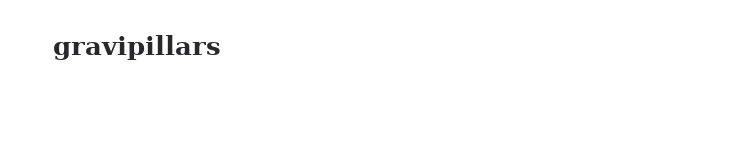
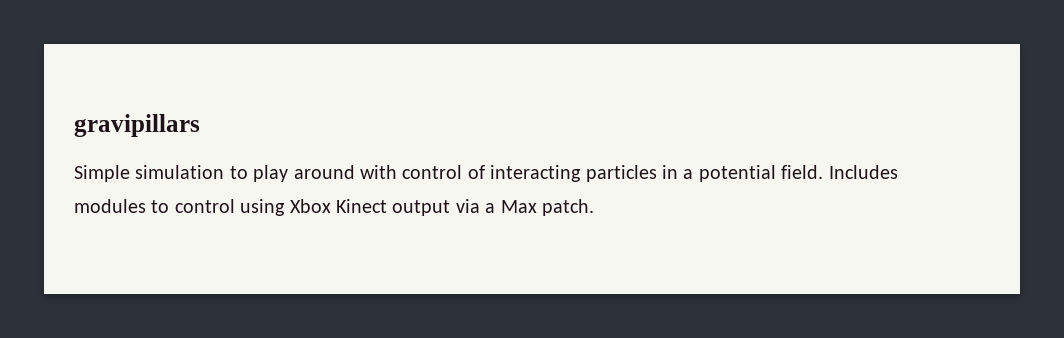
+ Simple simulation to play around with control of interacting particles in a potential field. Includes modules to control using Xbox Kinect output via a Max patch.

